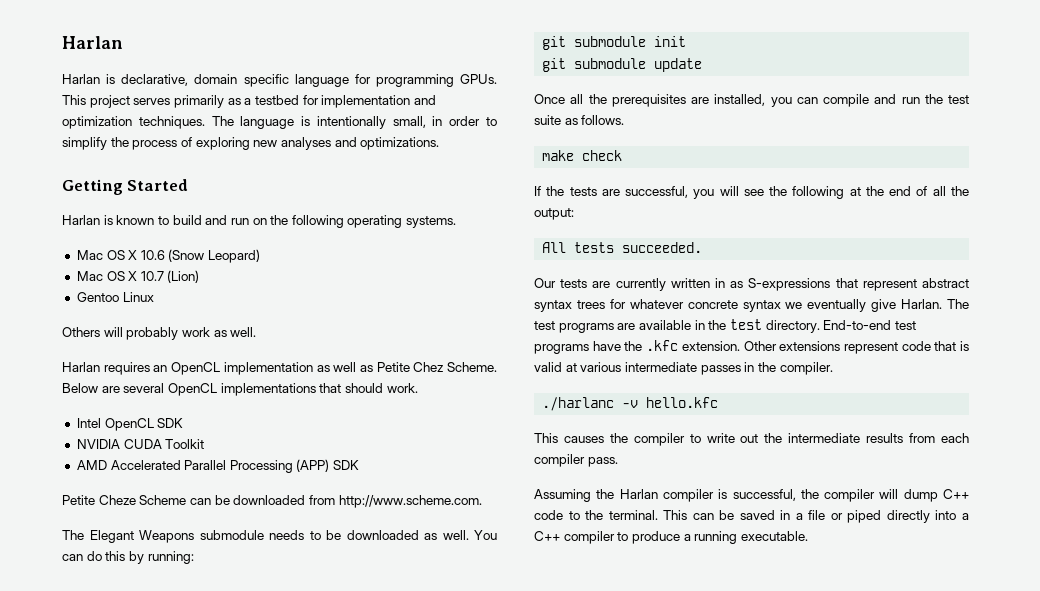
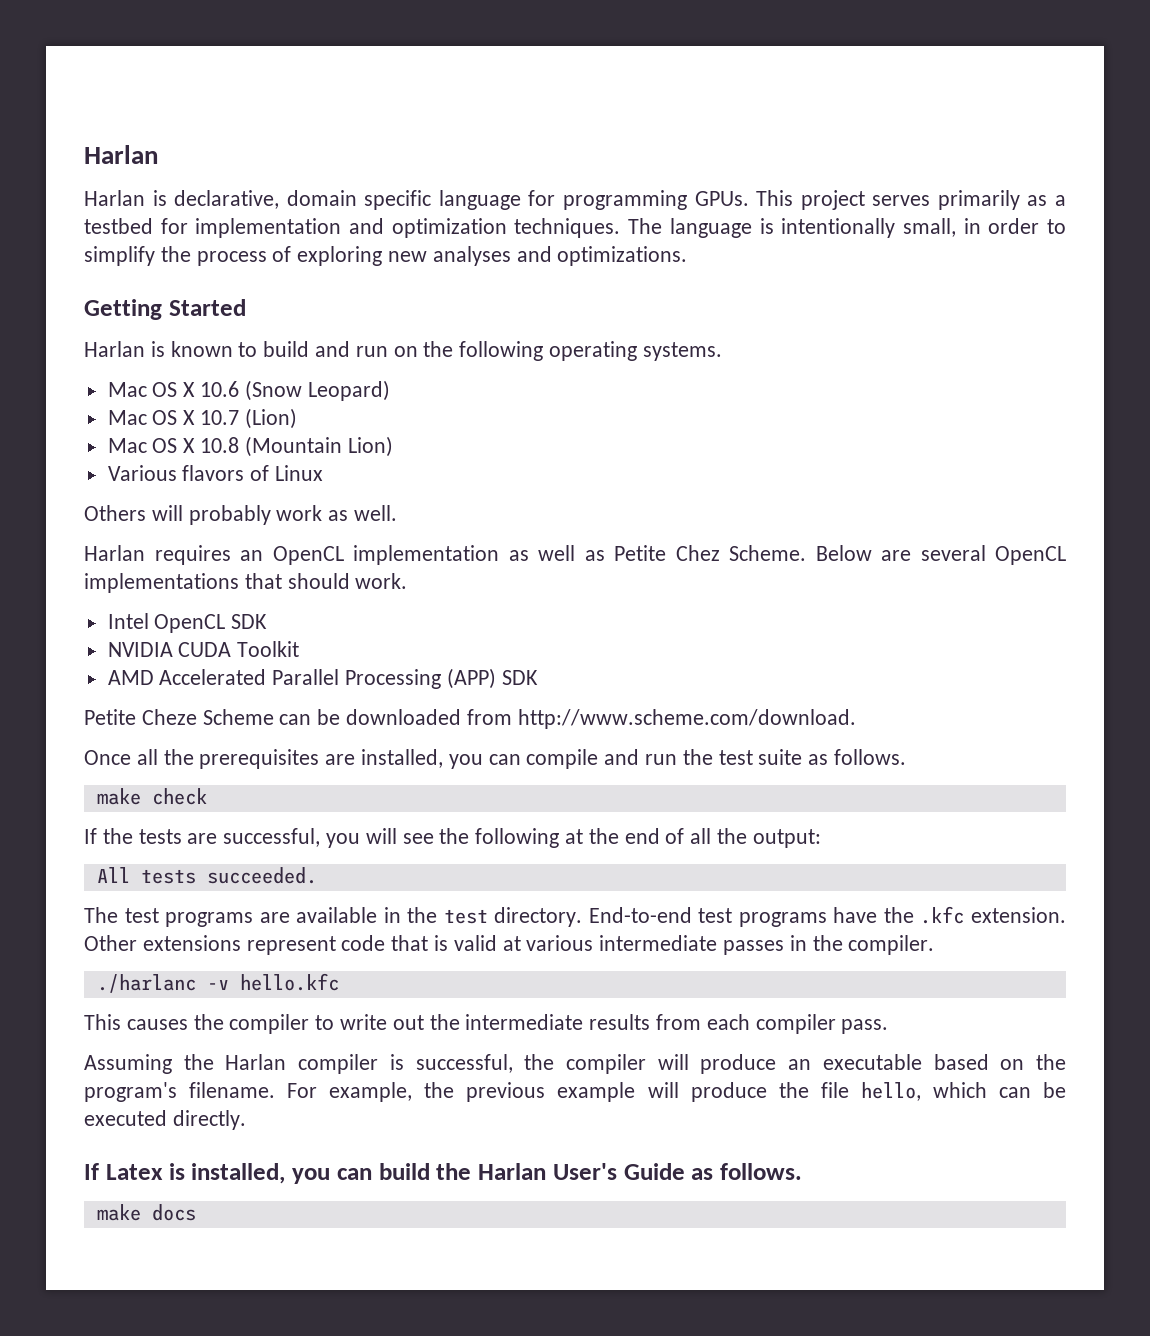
- Gentoo Linux
+ Mac OS X 10.8 (Mountain Lion)
+ Various flavors of Linux
- Petite Cheze Scheme can be downloaded from http://www.scheme.com.
- The Elegant Weapons submodule needs to be downloaded as well. You can do this by running:
- git submodule init
- git submodule update
+ Petite Cheze Scheme can be downloaded from http://www.scheme.com/download.
- Our tests are currently written in as S-expressions that represent abstract syntax trees for whatever concrete syntax we eventually give Harlan.
- Assuming the Harlan compiler is successful, the compiler will dump C++ code to the terminal. This can be saved in a file or piped directly into a C++ compiler to produce a running executable.
+ Assuming the Harlan compiler is successful, the compiler will produce an executable based on the program's filename. For example, the previous example will produce the file hello, which can be executed directly.
+ If Latex is installed, you can build the Harlan User's Guide as follows.
+ make docs

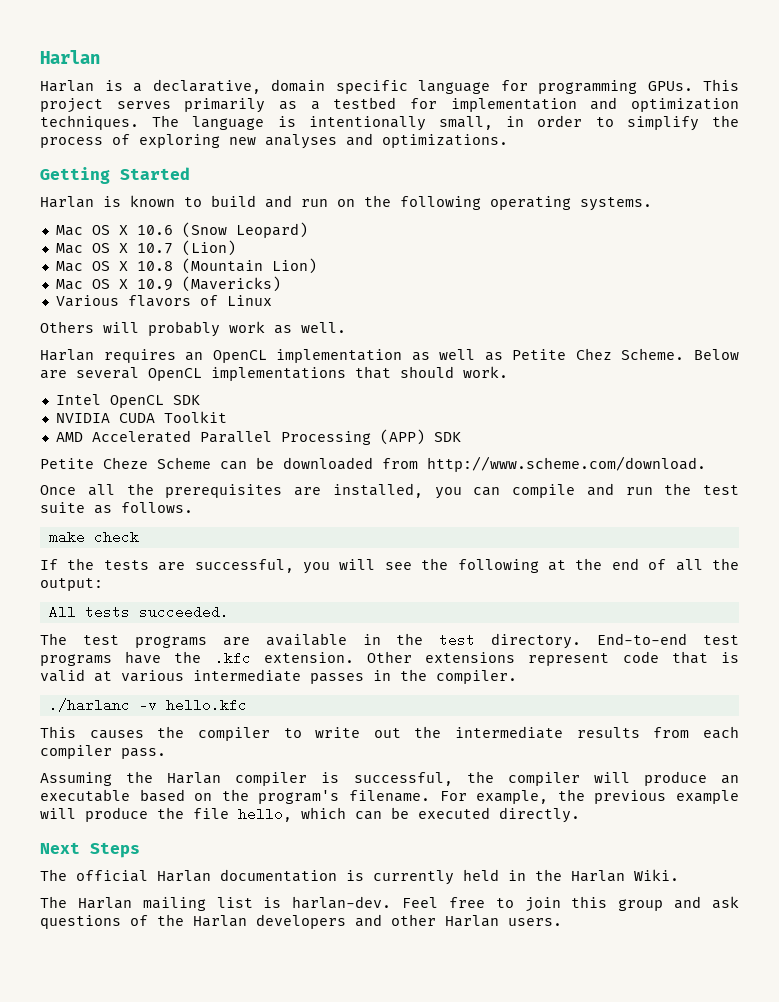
- Harlan is declarative, domain specific language for programming GPUs.
+ Harlan is a declarative, domain specific language for programming GPUs.
+ Mac OS X 10.9 (Mavericks)
- If Latex is installed, you can build the Harlan User's Guide as follows.
- make docs
+ Next Steps
+ The official Harlan documentation is currently held in the Harlan Wiki.
+ The Harlan mailing list is harlan-dev. Feel free to join this group and ask questions of the Harlan developers and other Harlan users.

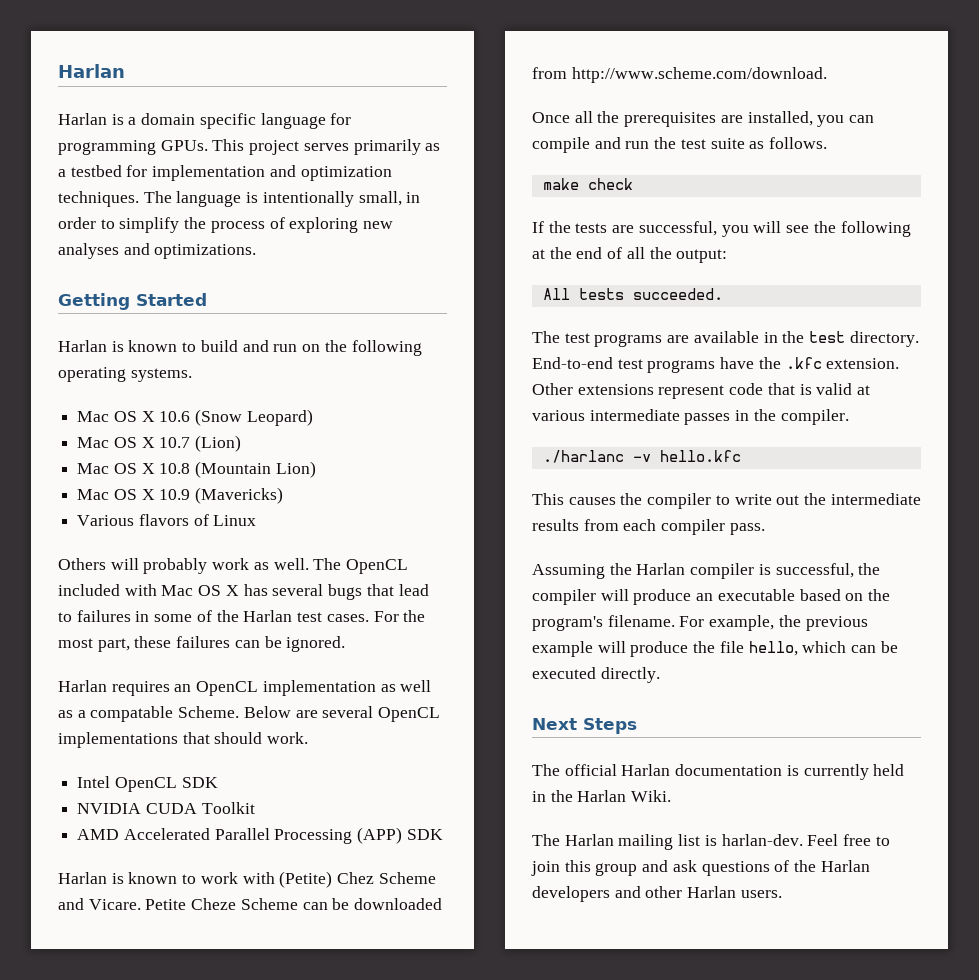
- Harlan is a declarative, domain specific language for programming GPUs.
+ Harlan is a domain specific language for programming GPUs.
+ The OpenCL included with Mac OS X has several bugs that lead to failures in some of the Harlan test cases. For the most part, these failures can be ignored.
- Harlan requires an OpenCL implementation as well as Petite Chez Scheme.
+ Harlan requires an OpenCL implementation as well as a compatable Scheme.
+ Harlan is known to work with (Petite) Chez Scheme and Vicare.

